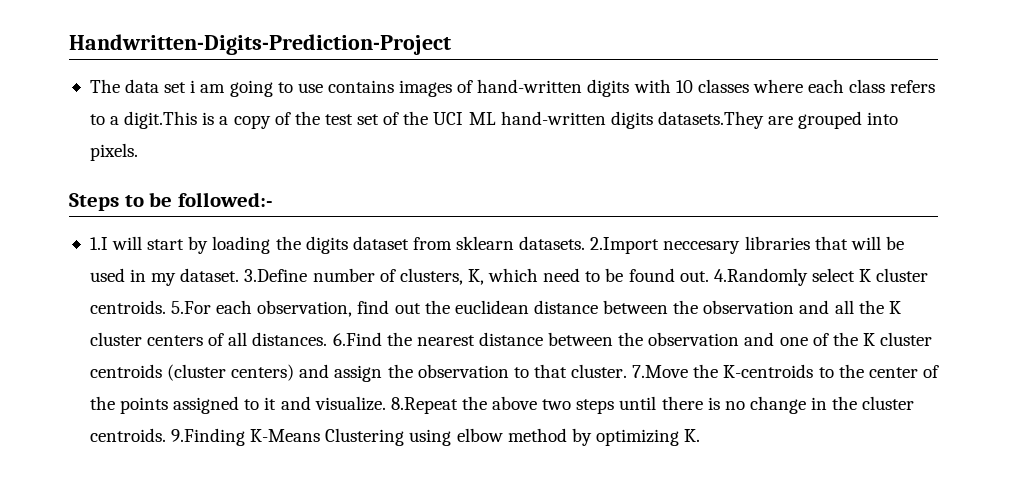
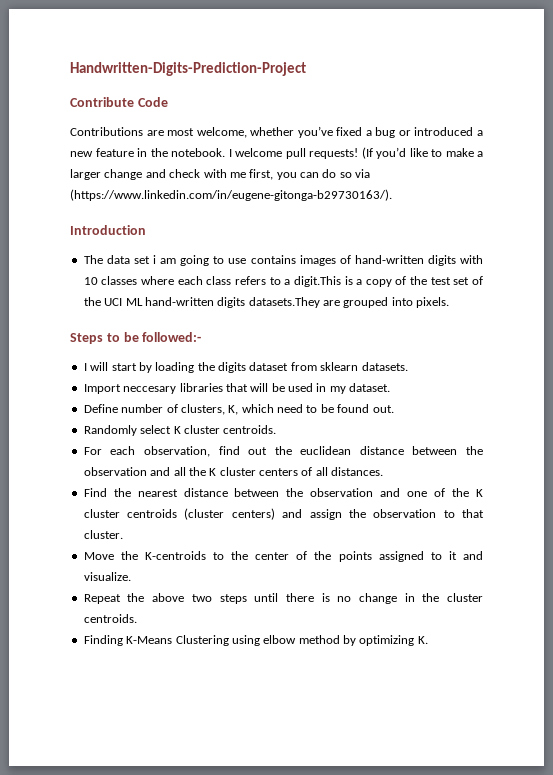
+ Contribute Code
+ Contributions are most welcome, whether you’ve fixed a bug or introduced a new feature in the notebook. I welcome pull requests! (If you’d like to make a larger change and check with me first, you can do so via (https://www.linkedin.com/in/eugene-gitonga-b29730163/).
+ Introduction
- 1.I will start by loading the digits dataset from sklearn datasets. 2.Import neccesary libraries that will be used in my dataset. 3.Define number of clusters, K, which need to be found out. 4.Randomly select K cluster centroids. 5.For each observation, find out the euclidean distance between the observation and all the K cluster centers of all distances. 6.Find the nearest distance between the observation and one of the K cluster centroids (cluster centers) and assign the observation to that cluster. 7.Move the K-centroids to the center of the points assigned to it and visualize. 8.Repeat the above two steps until there is no change in the cluster centroids. 9.Finding K-Means Clustering using elbow method by optimizing K.
+ I will start by loading the digits dataset from sklearn datasets.
+ Import neccesary libraries that will be used in my dataset.
+ Define number of clusters, K, which need to be found out.
+ Randomly select K cluster centroids.
+ For each observation, find out the euclidean distance between the observation and all the K cluster centers of all distances.
+ Find the nearest distance between the observation and one of the K cluster centroids (cluster centers) and assign the observation to that cluster.
+ Move the K-centroids to the center of the points assigned to it and visualize.
+ Repeat the above two steps until there is no change in the cluster centroids.
+ Finding K-Means Clustering using elbow method by optimizing K.

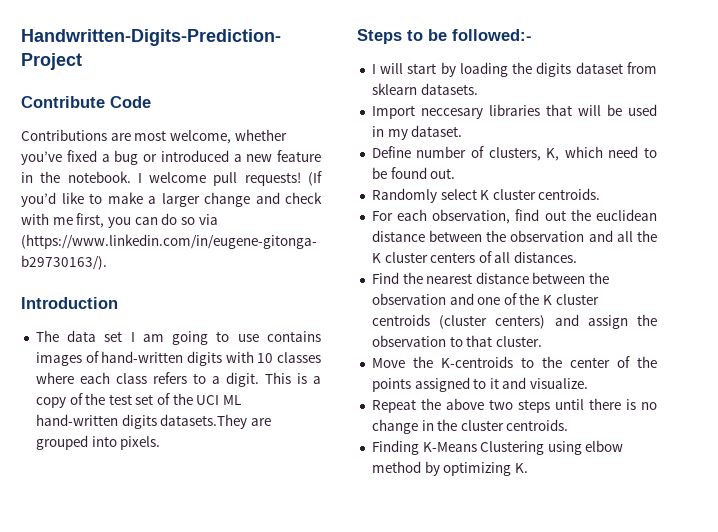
- The data set i am going to use contains images of hand-written digits with 10 classes where each class refers to a digit.This is a copy of the test set of the UCI ML hand-written digits datasets.They are grouped into pixels.
+ The data set I am going to use contains images of hand-written digits with 10 classes where each class refers to a digit. This is a copy of the test set of the UCI ML hand-written digits datasets.They are grouped into pixels.

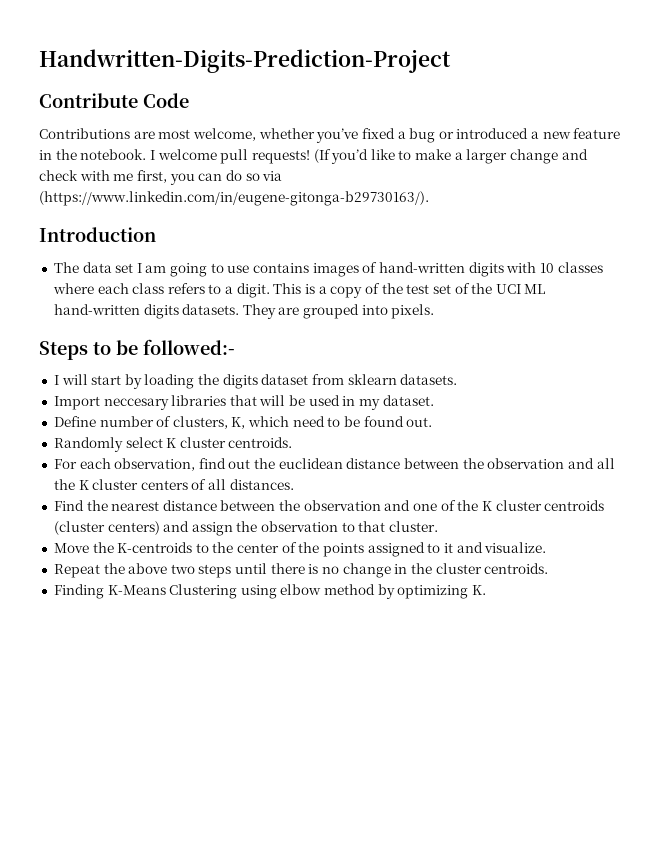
- This is a copy of the test set of the UCI ML hand-written digits datasets.They are grouped into pixels.
+ This is a copy of the test set of the UCI ML hand-written digits datasets. They are grouped into pixels.

